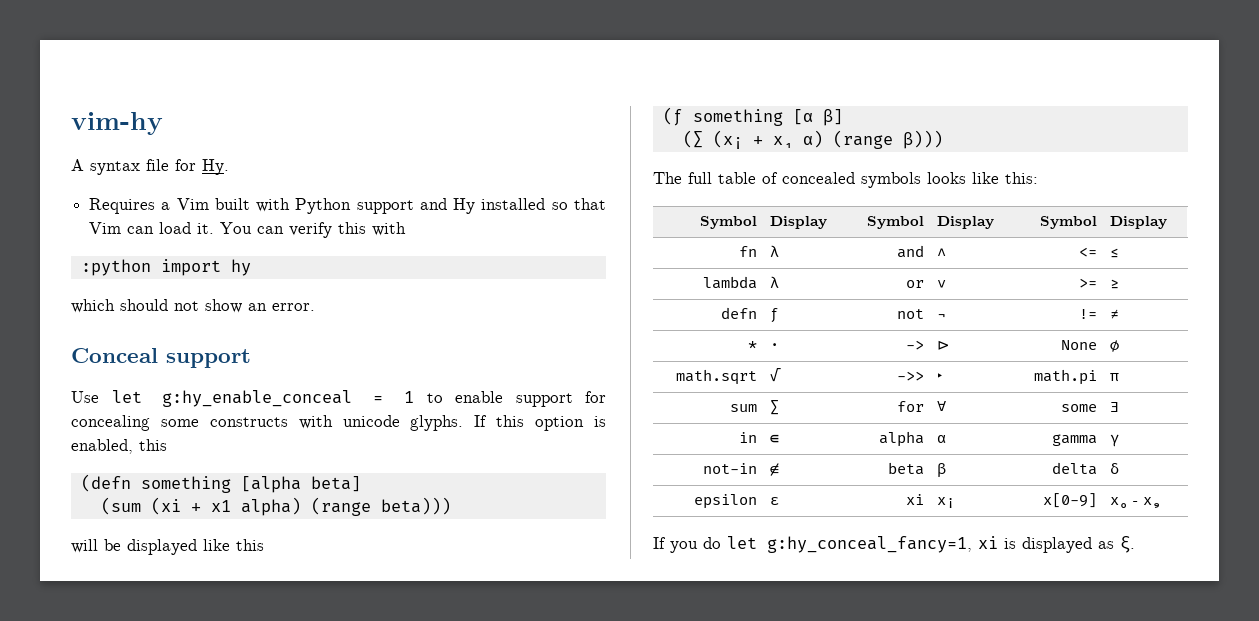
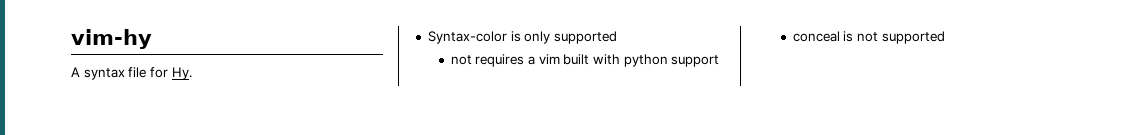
- Requires a Vim built with Python support and Hy installed so that Vim can load it. You can verify this with
- :python import hy
- which should not show an error.
- Conceal support
- Use let g:hy_enable_conceal = 1 to enable support for concealing some constructs with unicode glyphs. If this option is enabled, this
- (defn something [alpha beta]
- (sum (xi + x1 alpha) (range beta)))
- will be displayed like this
- (ƒ something [α β]
- (∑ (x¡ + x₁ α) (range β)))
- The full table of concealed symbols looks like this:
- Symbol | Display | Symbol | Display | Symbol | Display
- fn | λ | and | ∧ | <= | ≤
- lambda | λ | or | ∨ | >= | ≥
- defn | ƒ | not | ¬ | != | ≠
- * | ∙ | -> | ⊳ | None | ∅
- math.sqrt | √ | ->> | ‣ | math.pi | π
- sum | ∑ | for | ∀ | some | ∃
- in | ∈ | alpha | α | gamma | γ
- not-in | ∉ | beta | β | delta | δ
- epsilon | ε | xi | x¡ | x[0-9] | x₀ - x₉
- If you do let g:hy_conceal_fancy=1, xi is displayed as ξ.
+ Syntax-color is only supported
+ not requires a vim built with python support
+ conceal is not supported

